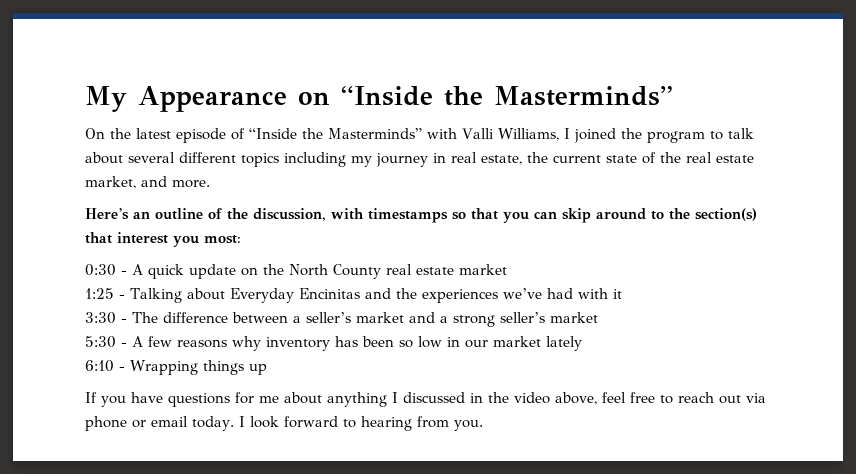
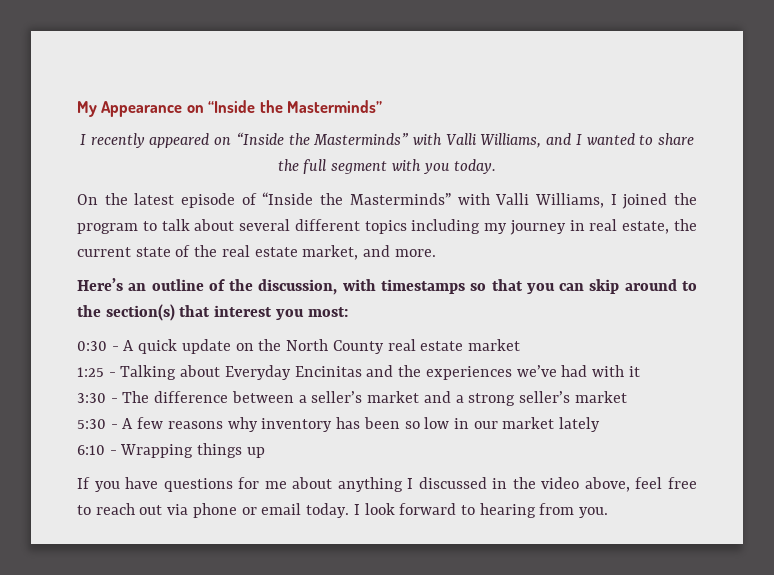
+ I recently appeared on “Inside the Masterminds” with Valli Williams, and I wanted to share the full segment with you today.

